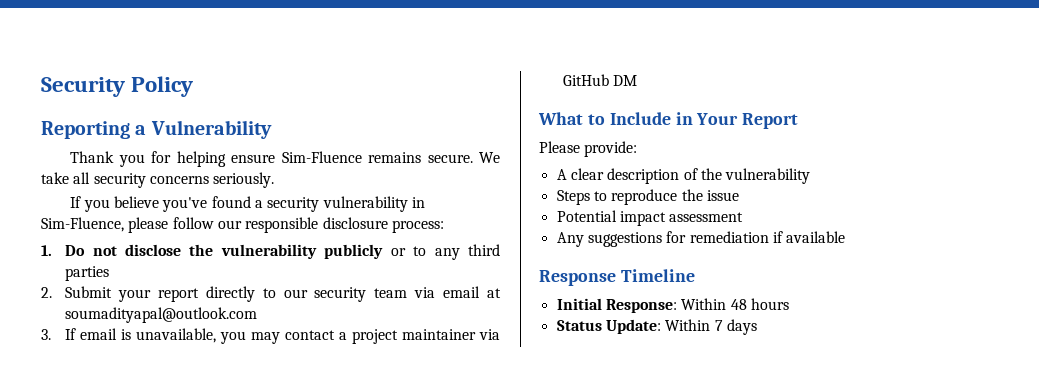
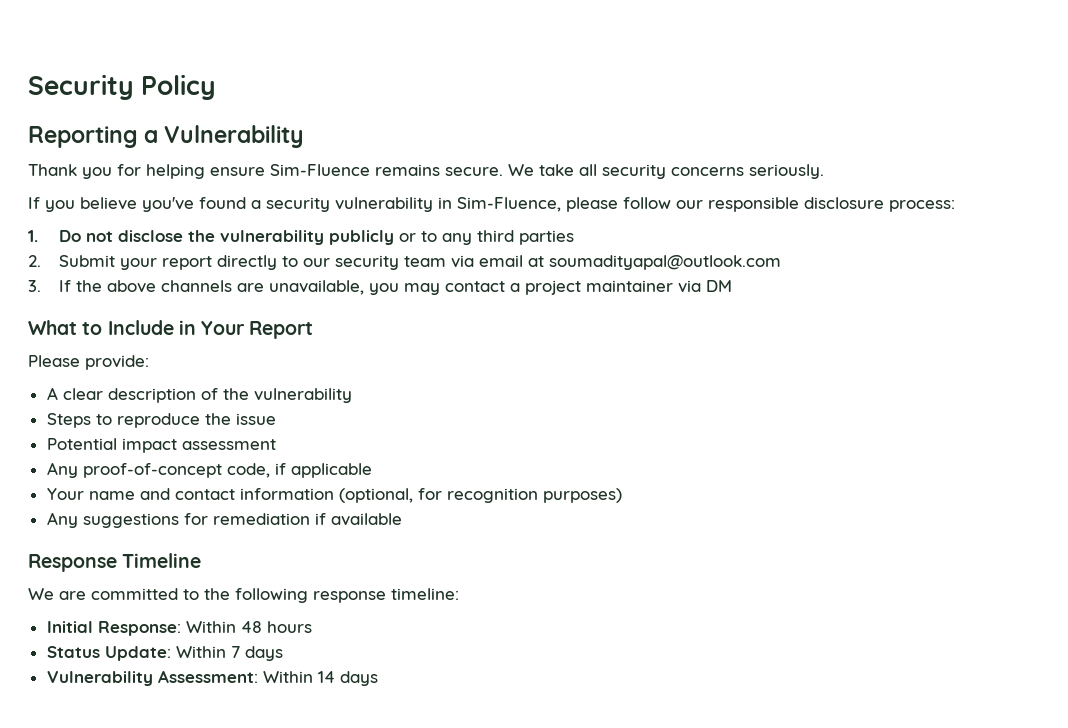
- 3. If email is unavailable, you may contact a project maintainer via GitHub DM
+ 3. If the above channels are unavailable, you may contact a project maintainer via DM
+ Any proof-of-concept code, if applicable
+ Your name and contact information (optional, for recognition purposes)
+ We are committed to the following response timeline:
+ Vulnerability Assessment: Within 14 days

